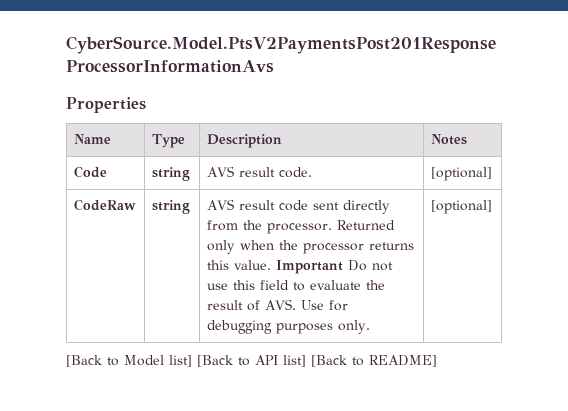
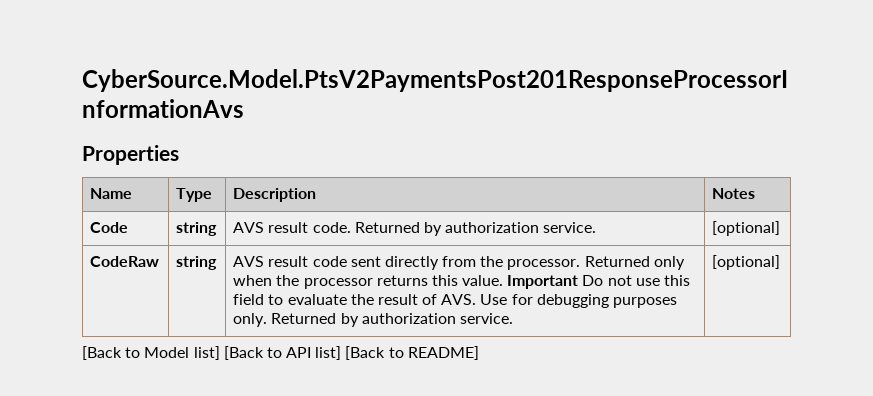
- Code | string | AVS result code. | [optional]
+ Code | string | AVS result code. Returned by authorization service. | [optional]
- CodeRaw | string | AVS result code sent directly from the processor. Returned only when the processor returns this value. Important Do not use this field to evaluate the result of AVS. Use for debugging purposes only. | [optional]
+ CodeRaw | string | AVS result code sent directly from the processor. Returned only when the processor returns this value. Important Do not use this field to evaluate the result of AVS. Use for debugging purposes only. Returned by authorization service. | [optional]

